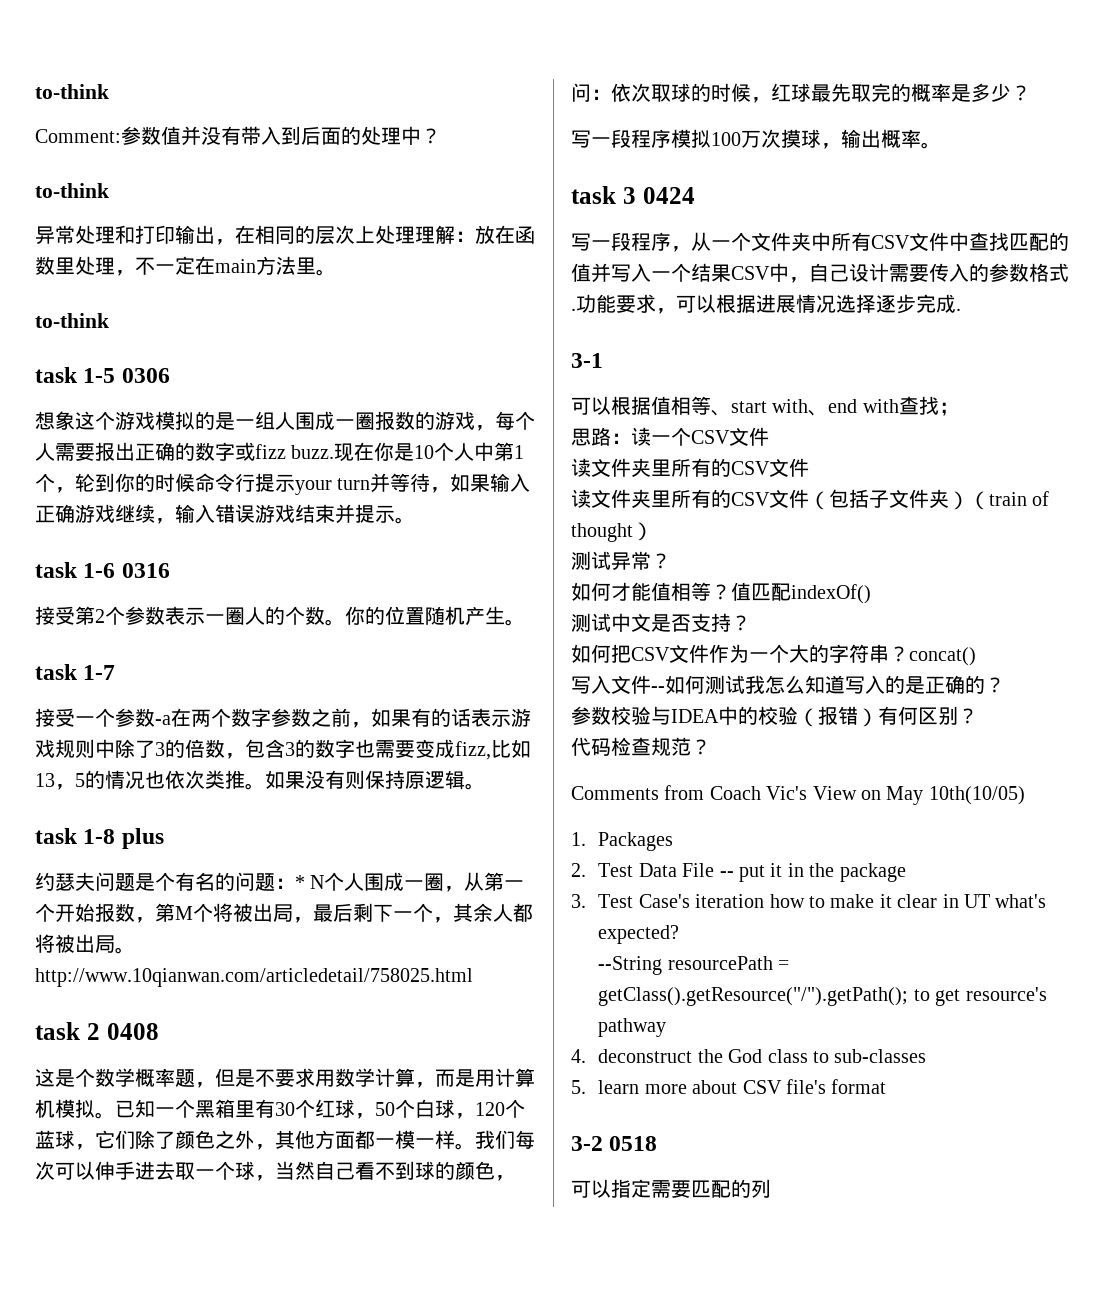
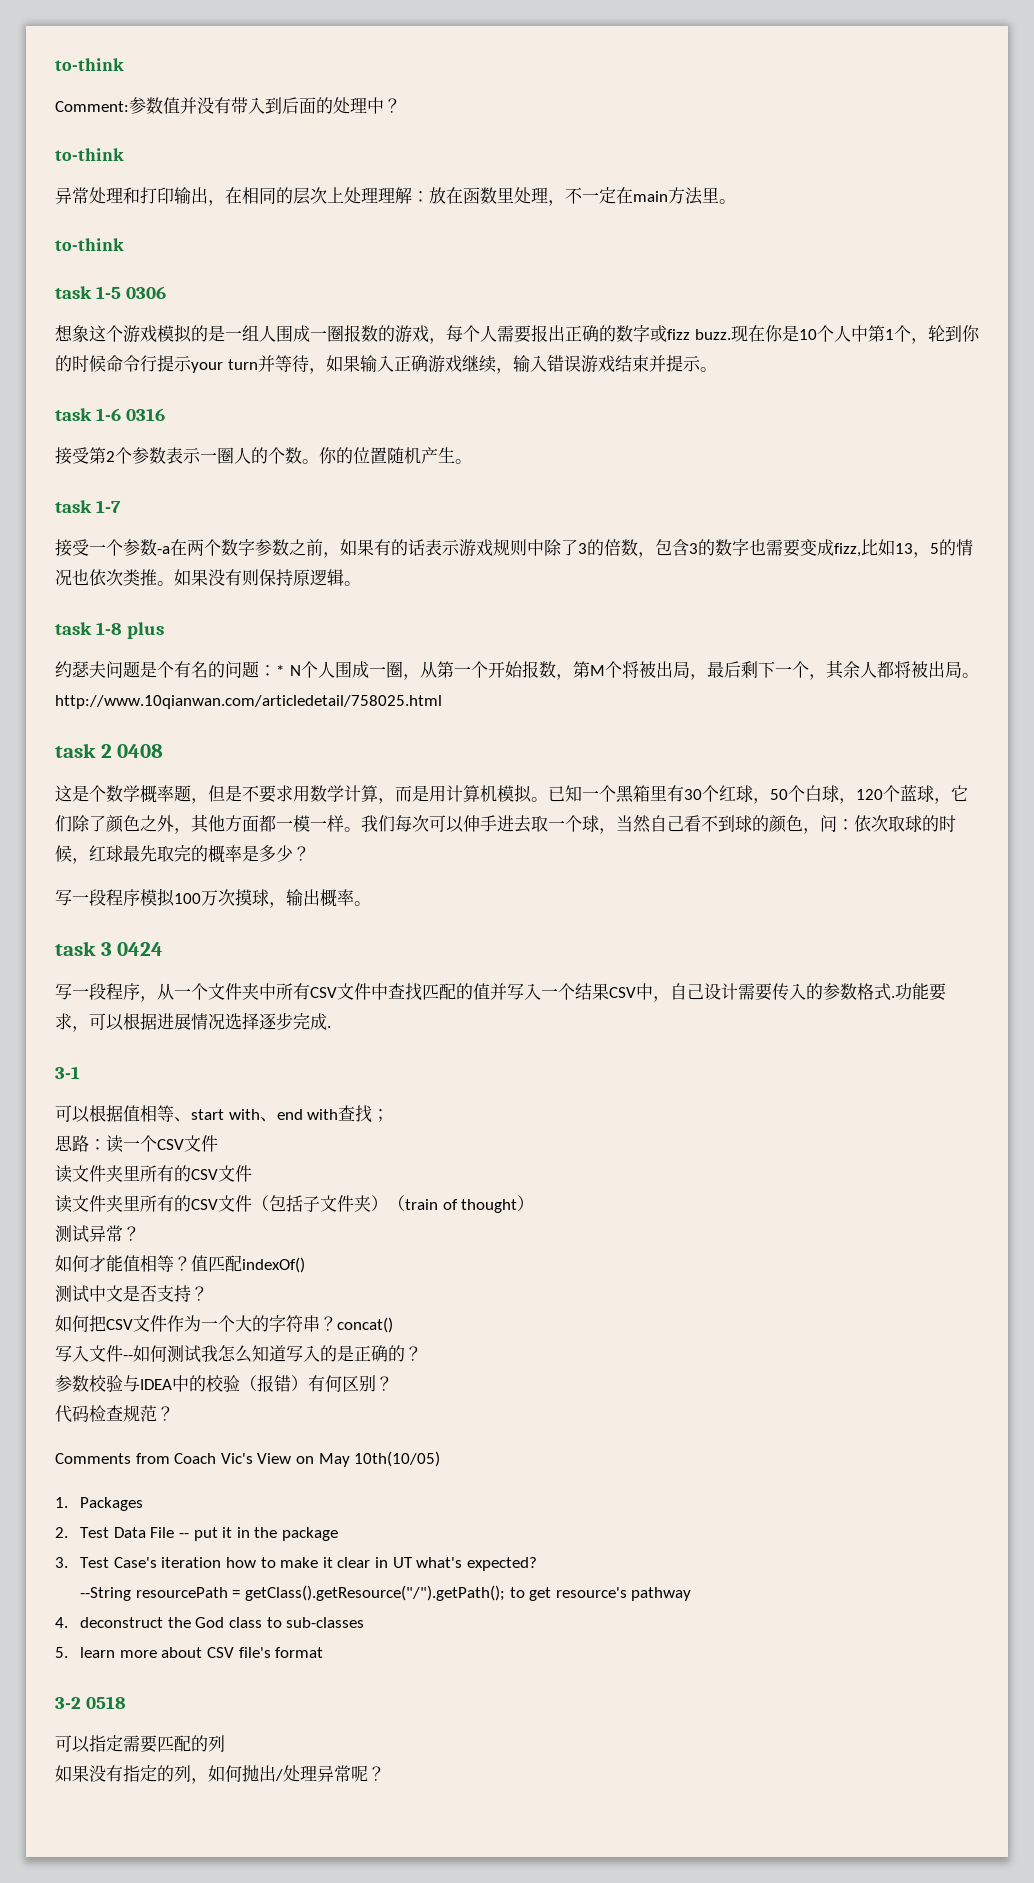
+ 如果没有指定的列，如何抛出/处理异常呢？

